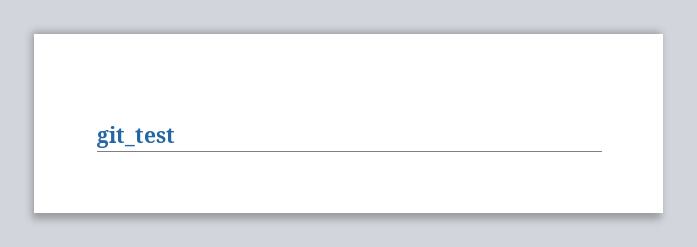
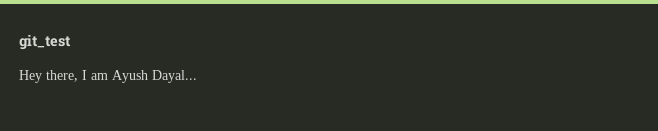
+ Hey there, I am Ayush Dayal...

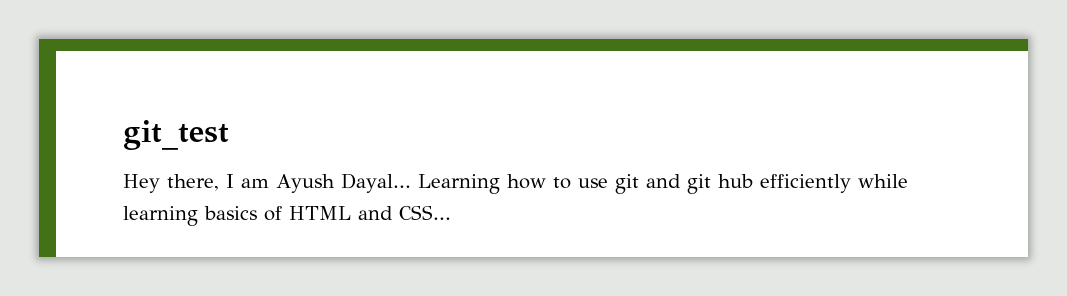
+ Learning how to use git and git hub efficiently while learning basics of HTML and CSS...

